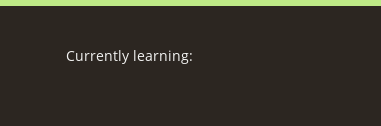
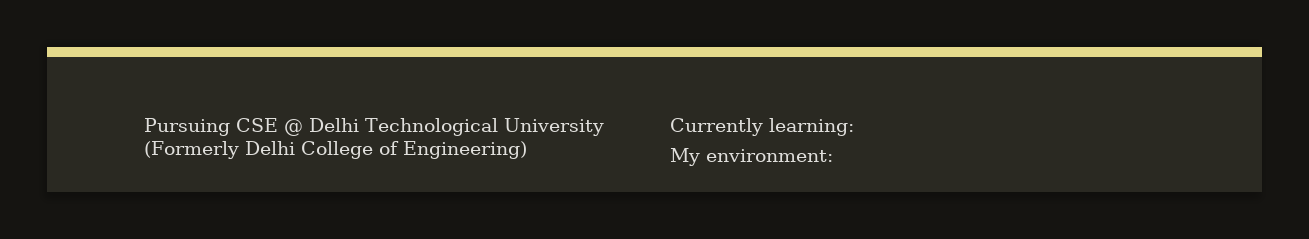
+ Pursuing CSE @ Delhi Technological University (Formerly Delhi College of Engineering)
+ My environment:

